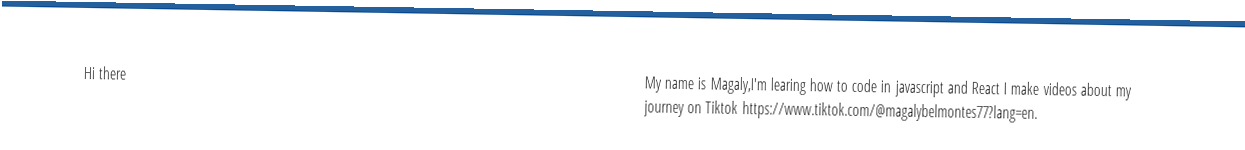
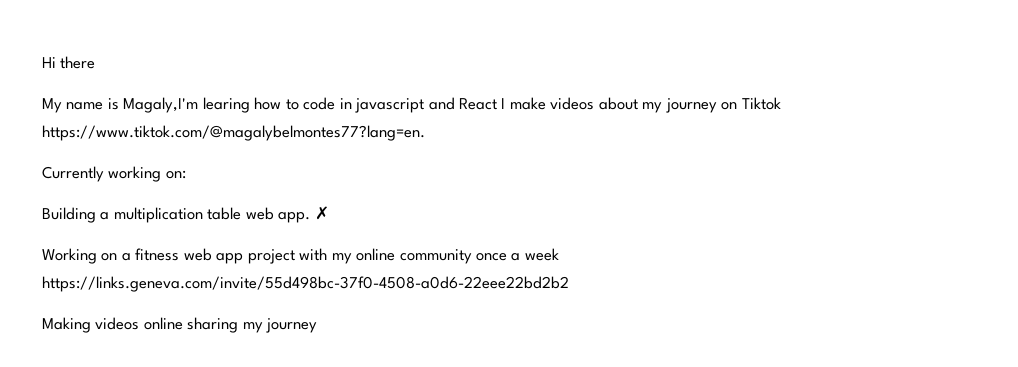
+ Currently working on:
+ Building a multiplication table web app. ✗
+ Working on a fitness web app project with my online community once a week https://links.geneva.com/invite/55d498bc-37f0-4508-a0d6-22eee22bd2b2
+ Making videos online sharing my journey

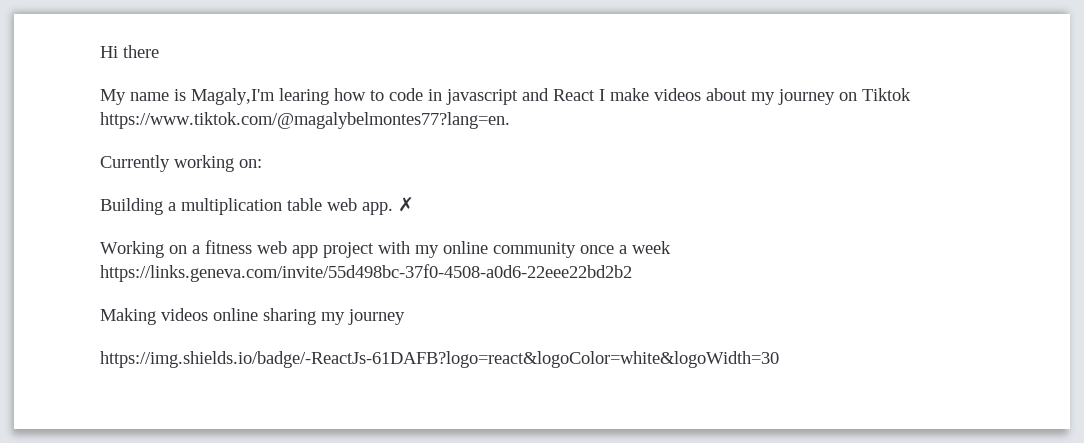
+ https://img.shields.io/badge/-ReactJs-61DAFB?logo=react&logoColor=white&logoWidth=30

